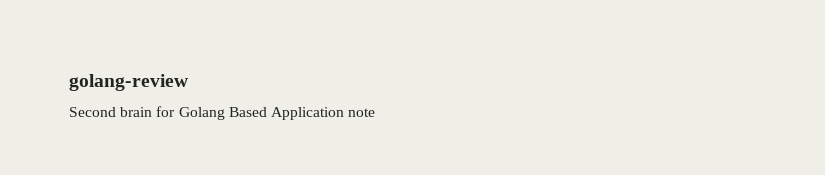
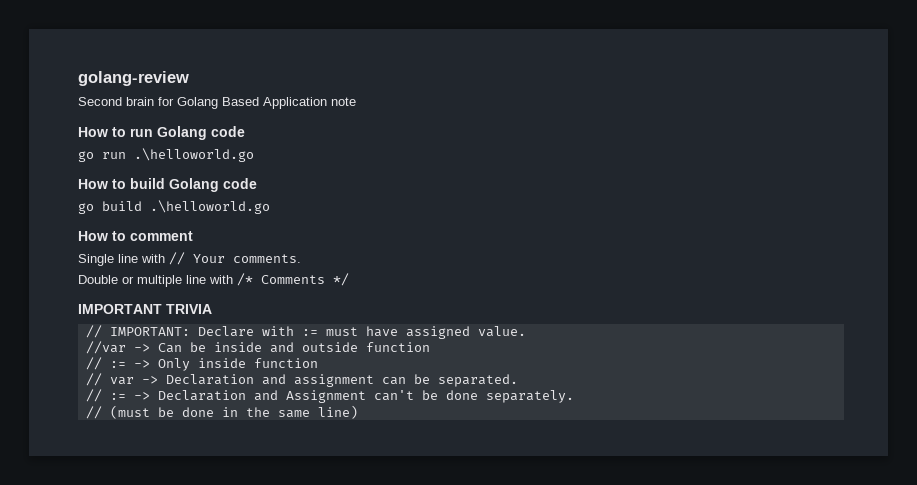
+ How to run Golang code
+ go run .\helloworld.go
+ How to build Golang code
+ go build .\helloworld.go
+ How to comment
+ Single line with // Your comments.
+ Double or multiple line with /* Comments */
+ IMPORTANT TRIVIA
+ // IMPORTANT: Declare with := must have assigned value.
+ //var -> Can be inside and outside function
+ // := -> Only inside function
+ // var -> Declaration and assignment can be separated.
+ // := -> Declaration and Assignment can't be done separately.
+ // (must be done in the same line)

